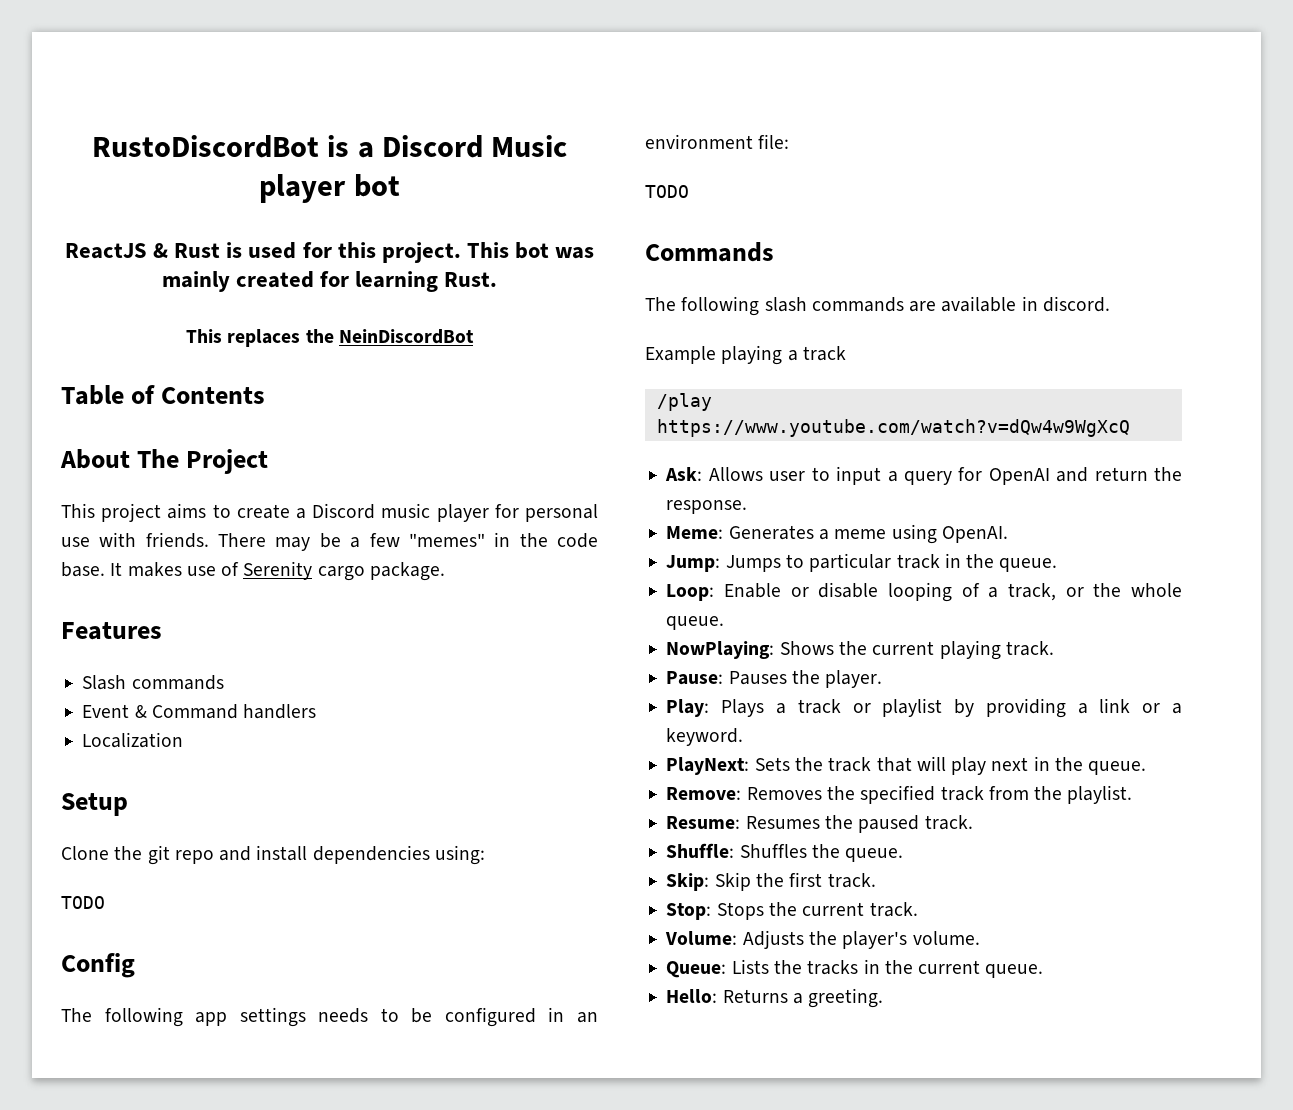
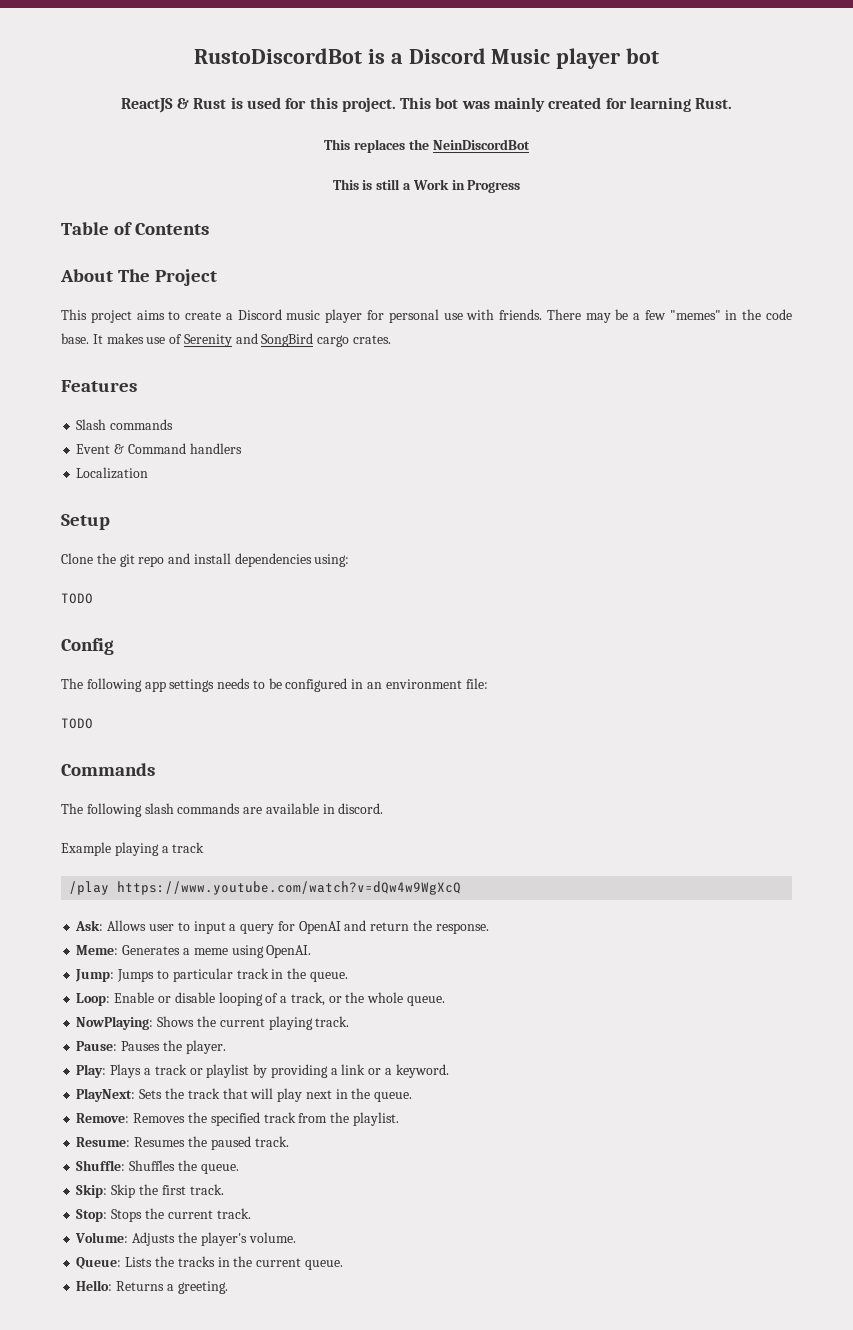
+ This is still a Work in Progress
- It makes use of Serenity cargo package.
+ It makes use of Serenity and SongBird cargo crates.

